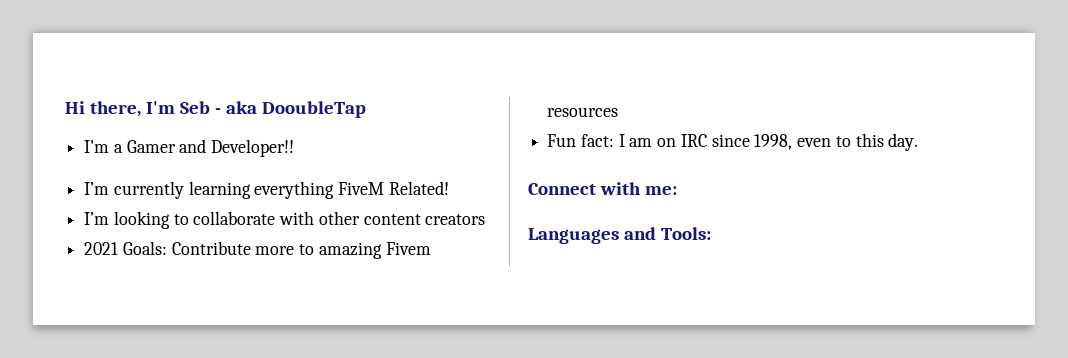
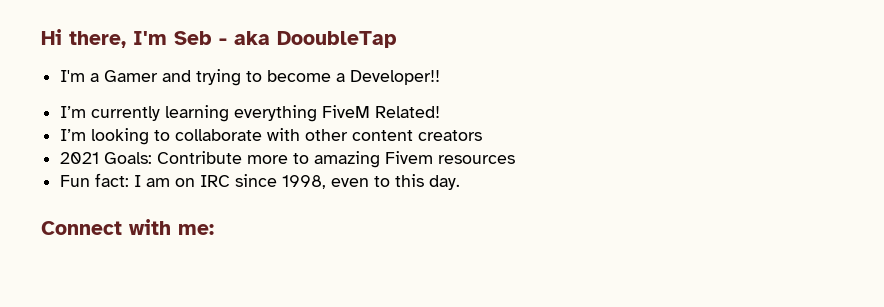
- I'm a Gamer and Developer!!
+ I'm a Gamer and trying to become a Developer!!
- Languages and Tools:

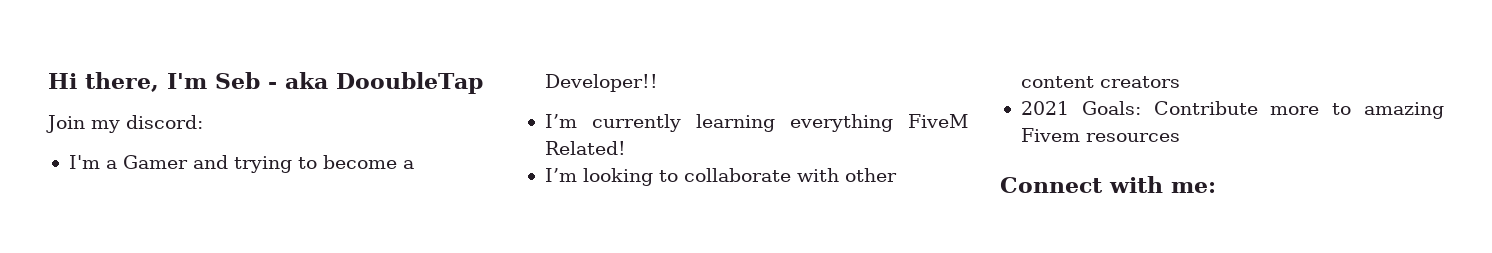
+ Join my discord:
- Fun fact: I am on IRC since 1998, even to this day.

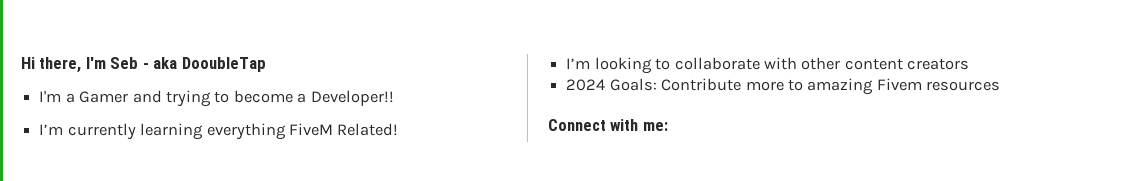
- Join my discord:
- 2021 Goals: Contribute more to amazing Fivem resources
+ 2024 Goals: Contribute more to amazing Fivem resources

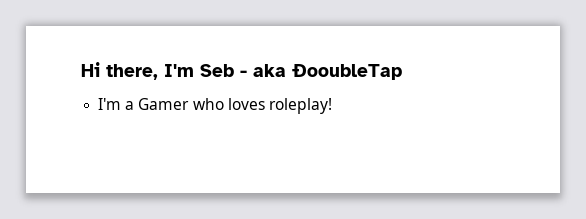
- Hi there, I'm Seb - aka DooubleTap
+ Hi there, I'm Seb - aka ÐooubleTap
- I'm a Gamer and trying to become a Developer!!
- I’m currently learning everything FiveM Related!
- I’m looking to collaborate with other content creators
- 2024 Goals: Contribute more to amazing Fivem resources
- Connect with me:
+ I'm a Gamer who loves roleplay!

